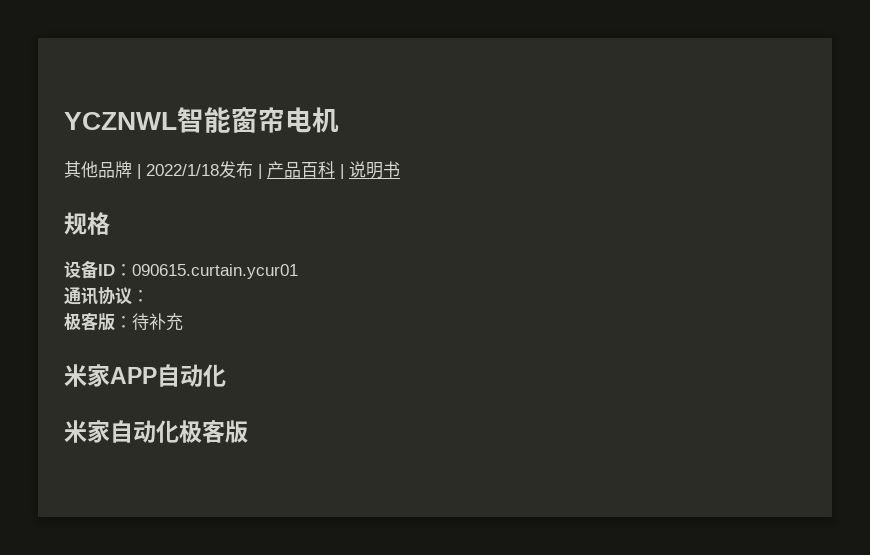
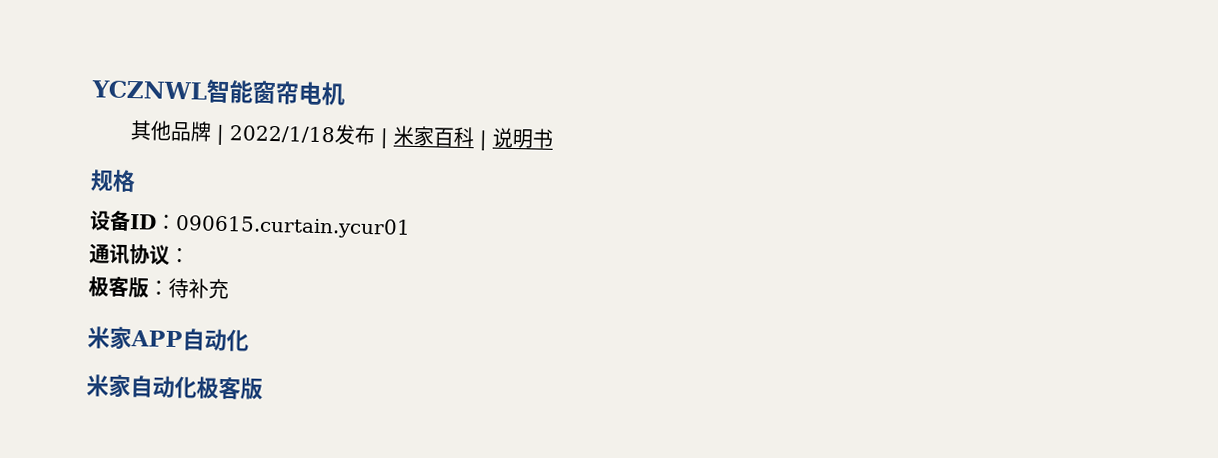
- 其他品牌 | 2022/1/18发布 | 产品百科 | 说明书
+ 其他品牌 | 2022/1/18发布 | 米家百科 | 说明书

